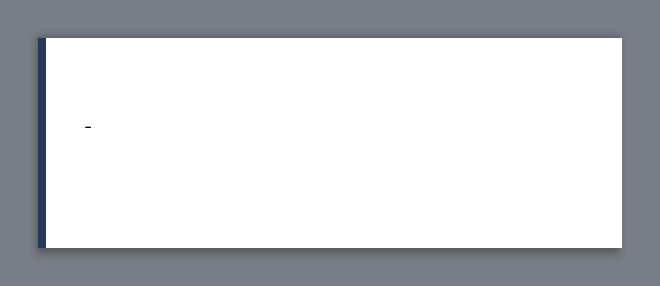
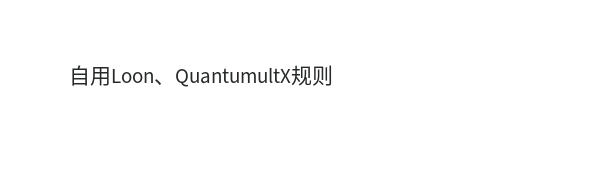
- -
+ 自用Loon、QuantumultX规则

